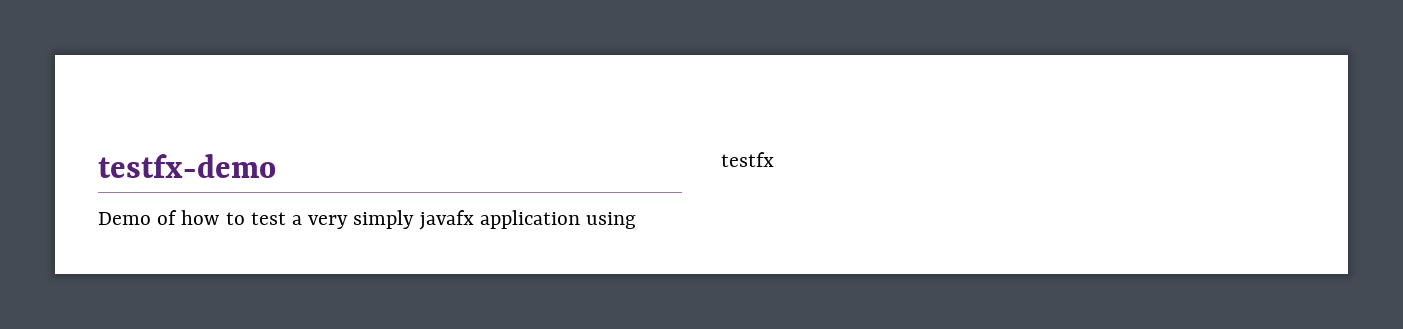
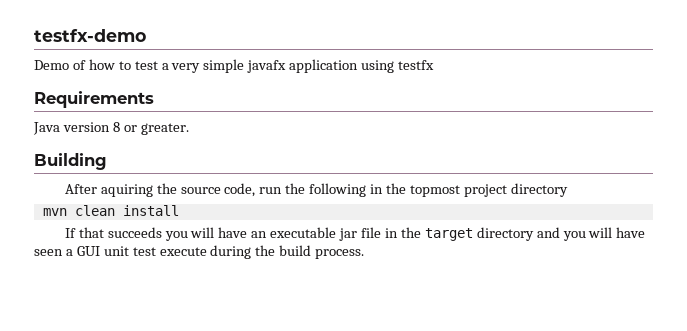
- Demo of how to test a very simply javafx application using testfx
+ Demo of how to test a very simple javafx application using testfx
+ Requirements
+ Java version 8 or greater.
+ Building
+ After aquiring the source code, run the following in the topmost project directory
+ mvn clean install
+ If that succeeds you will have an executable jar file in the target directory and you will have seen a GUI unit test execute during the build process.

